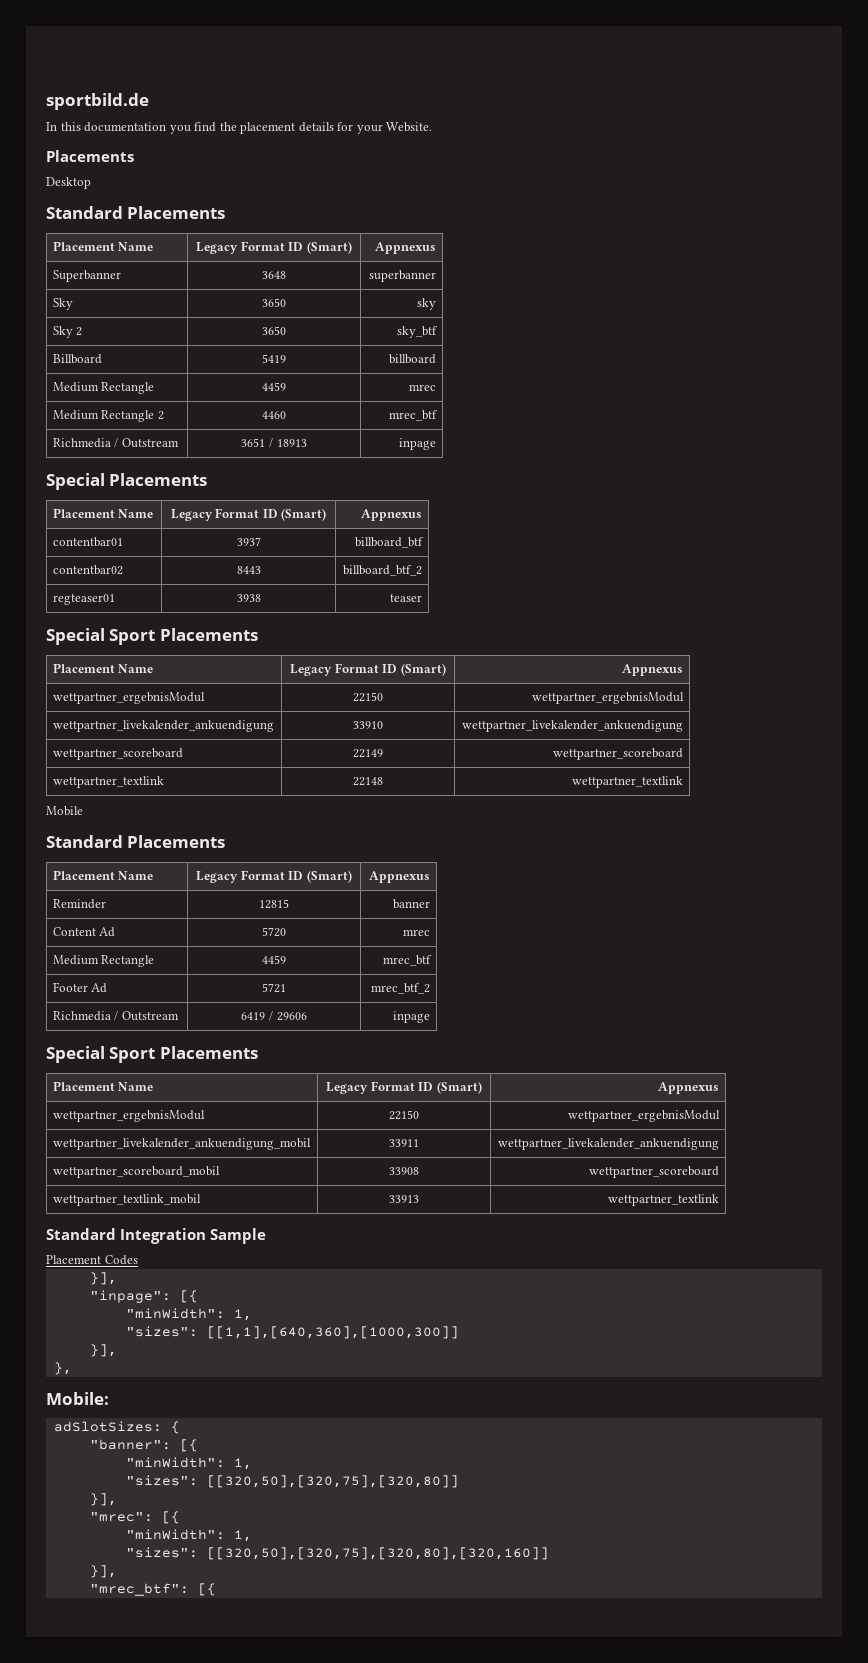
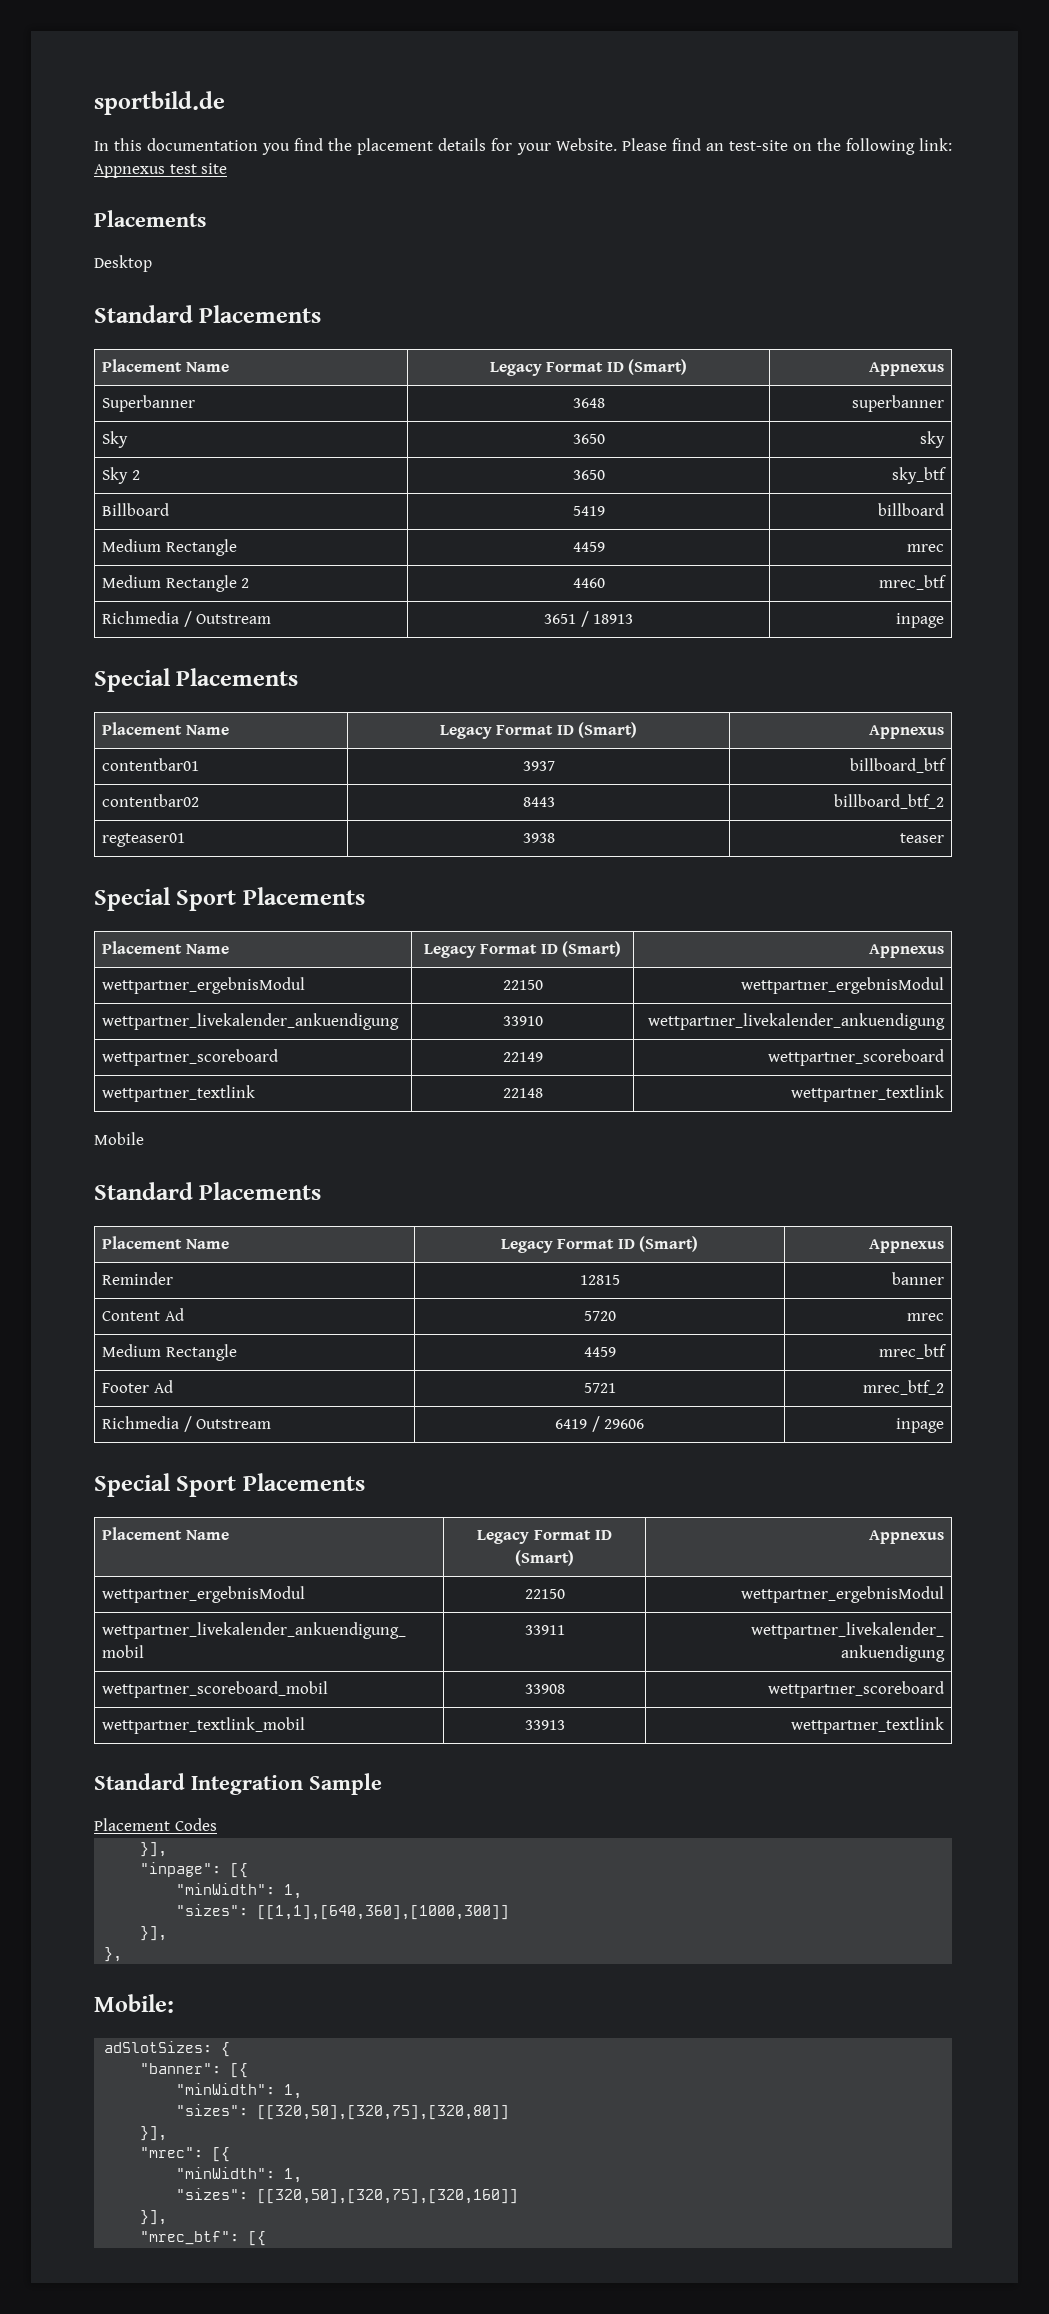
+ Please find an test-site on the following link: Appnexus test site
- "sizes": [[320,50],[320,75],[320,80],[320,160]]
+ "sizes": [[320,50],[320,75],[320,160]]

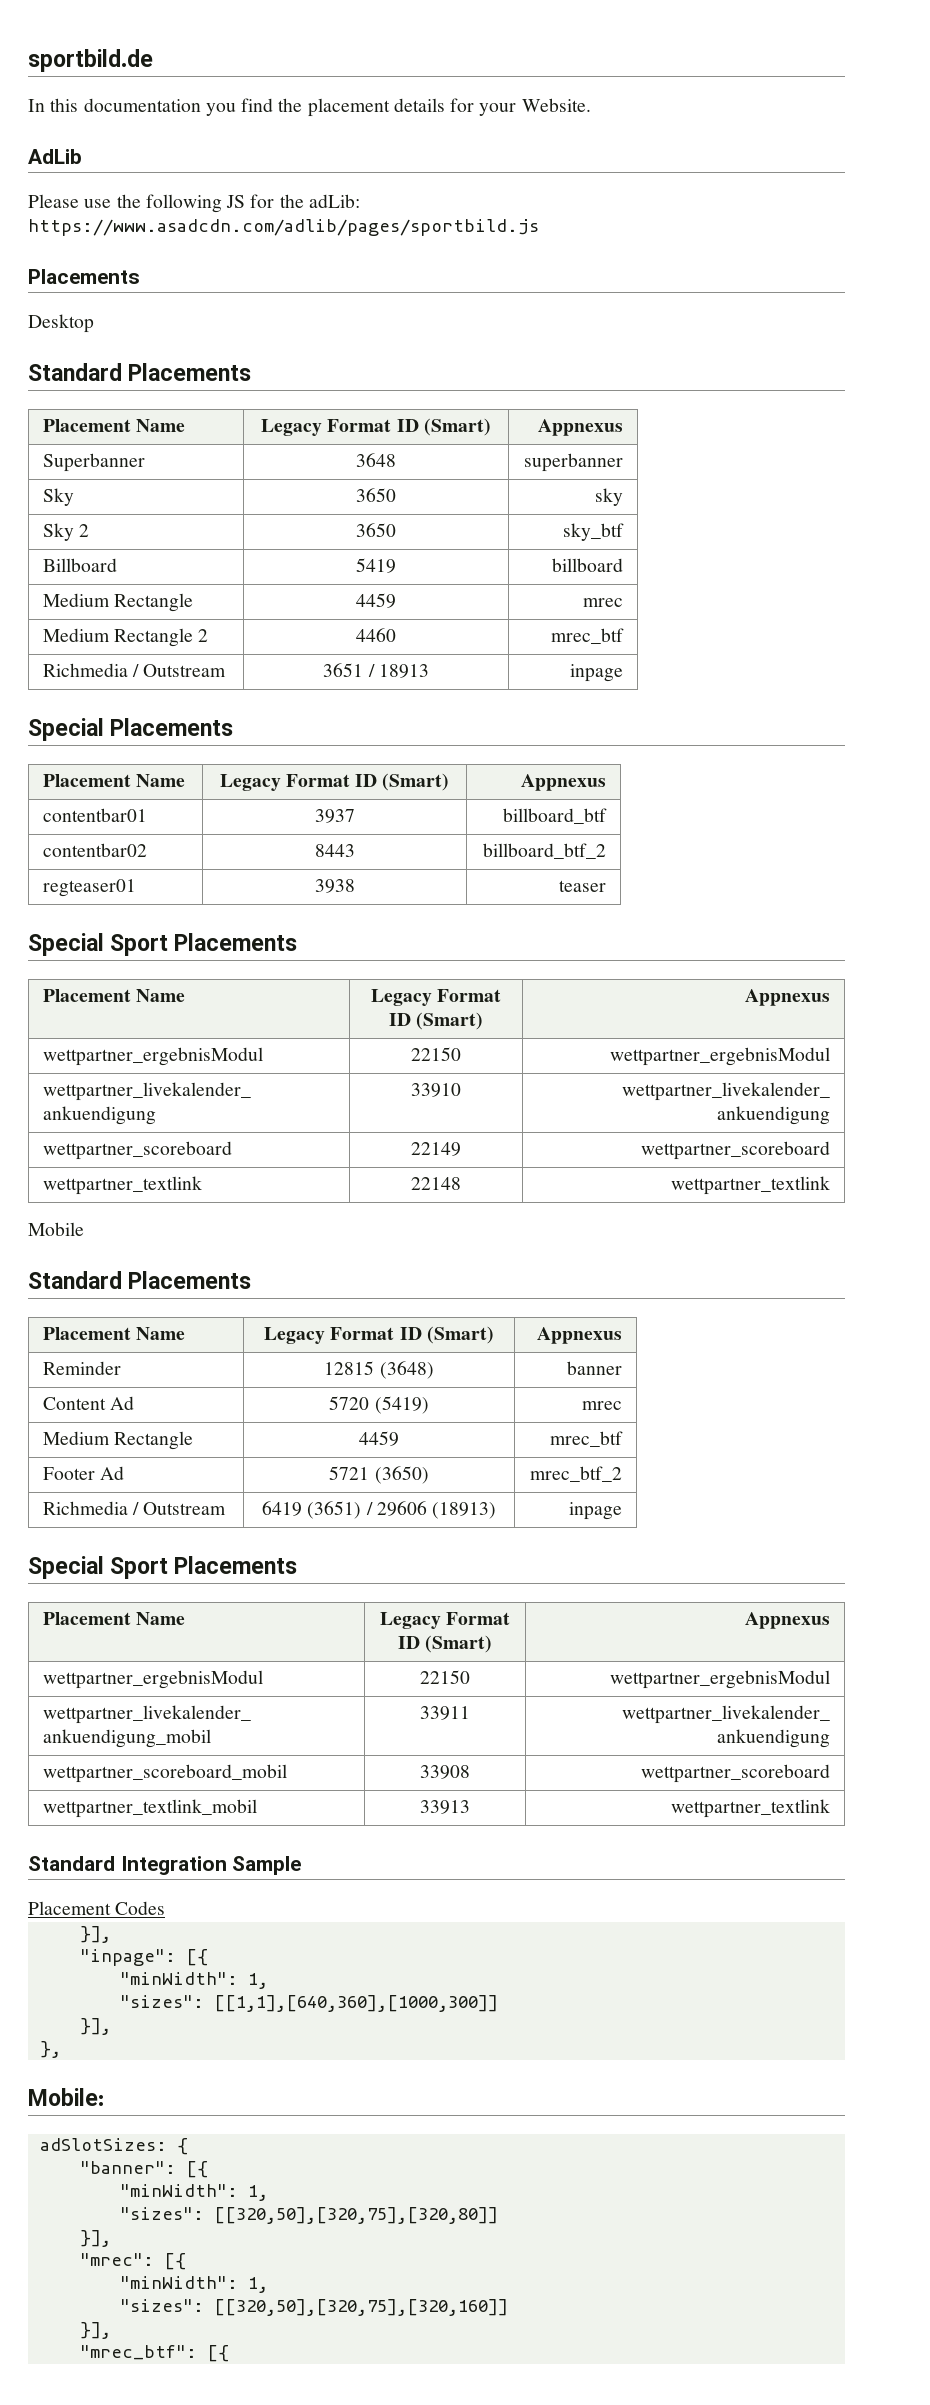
- In this documentation you find the placement details for your Website. Please find an test-site on the following link: Appnexus test site
+ In this documentation you find the placement details for your Website.
+ AdLib
+ Please use the following JS for the adLib: https://www.asadcdn.com/adlib/pages/sportbild.js
- Reminder | 12815 | banner
+ Reminder | 12815 (3648) | banner
- Content Ad | 5720 | mrec
+ Content Ad | 5720 (5419) | mrec
- Footer Ad | 5721 | mrec_btf_2
+ Footer Ad | 5721 (3650) | mrec_btf_2
- Richmedia / Outstream | 6419 / 29606 | inpage
+ Richmedia / Outstream | 6419 (3651) / 29606 (18913) | inpage

